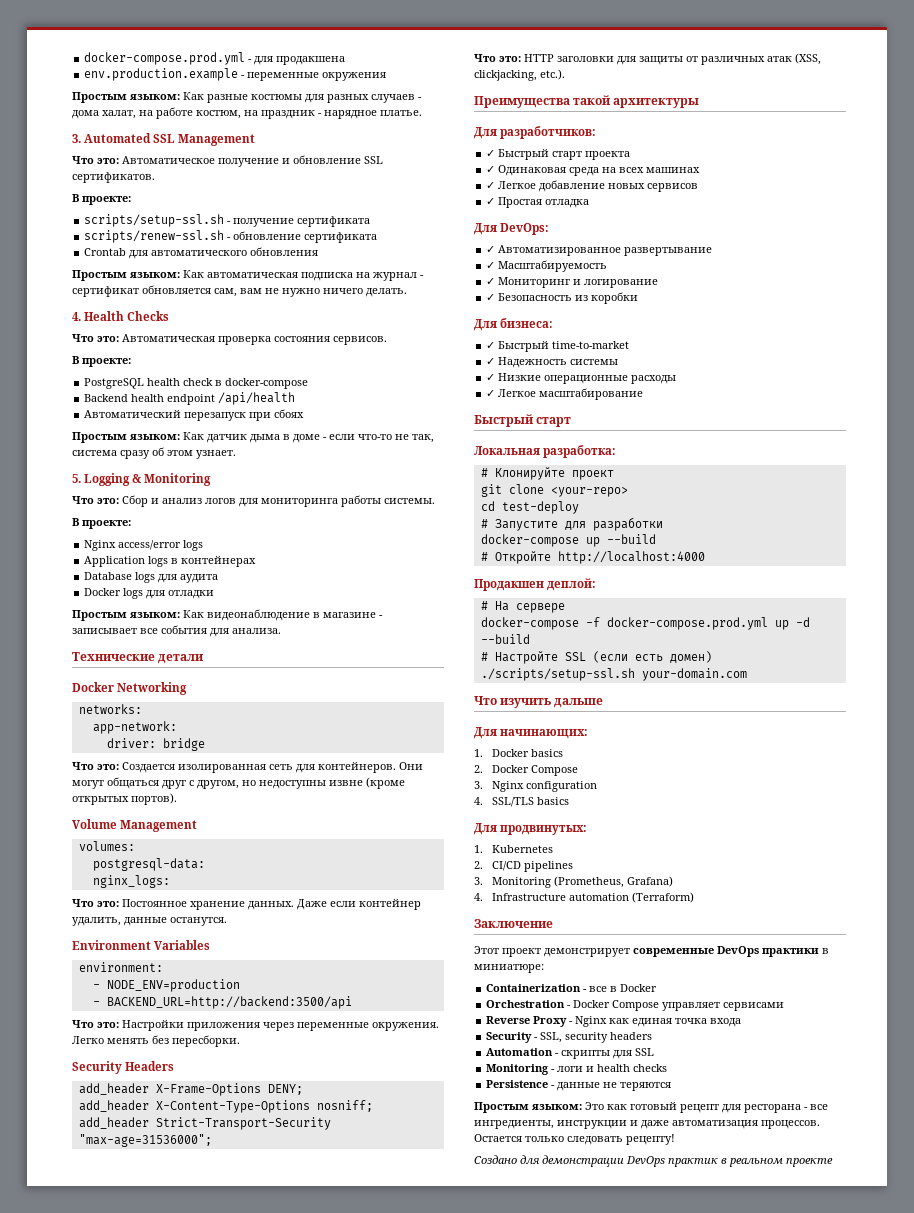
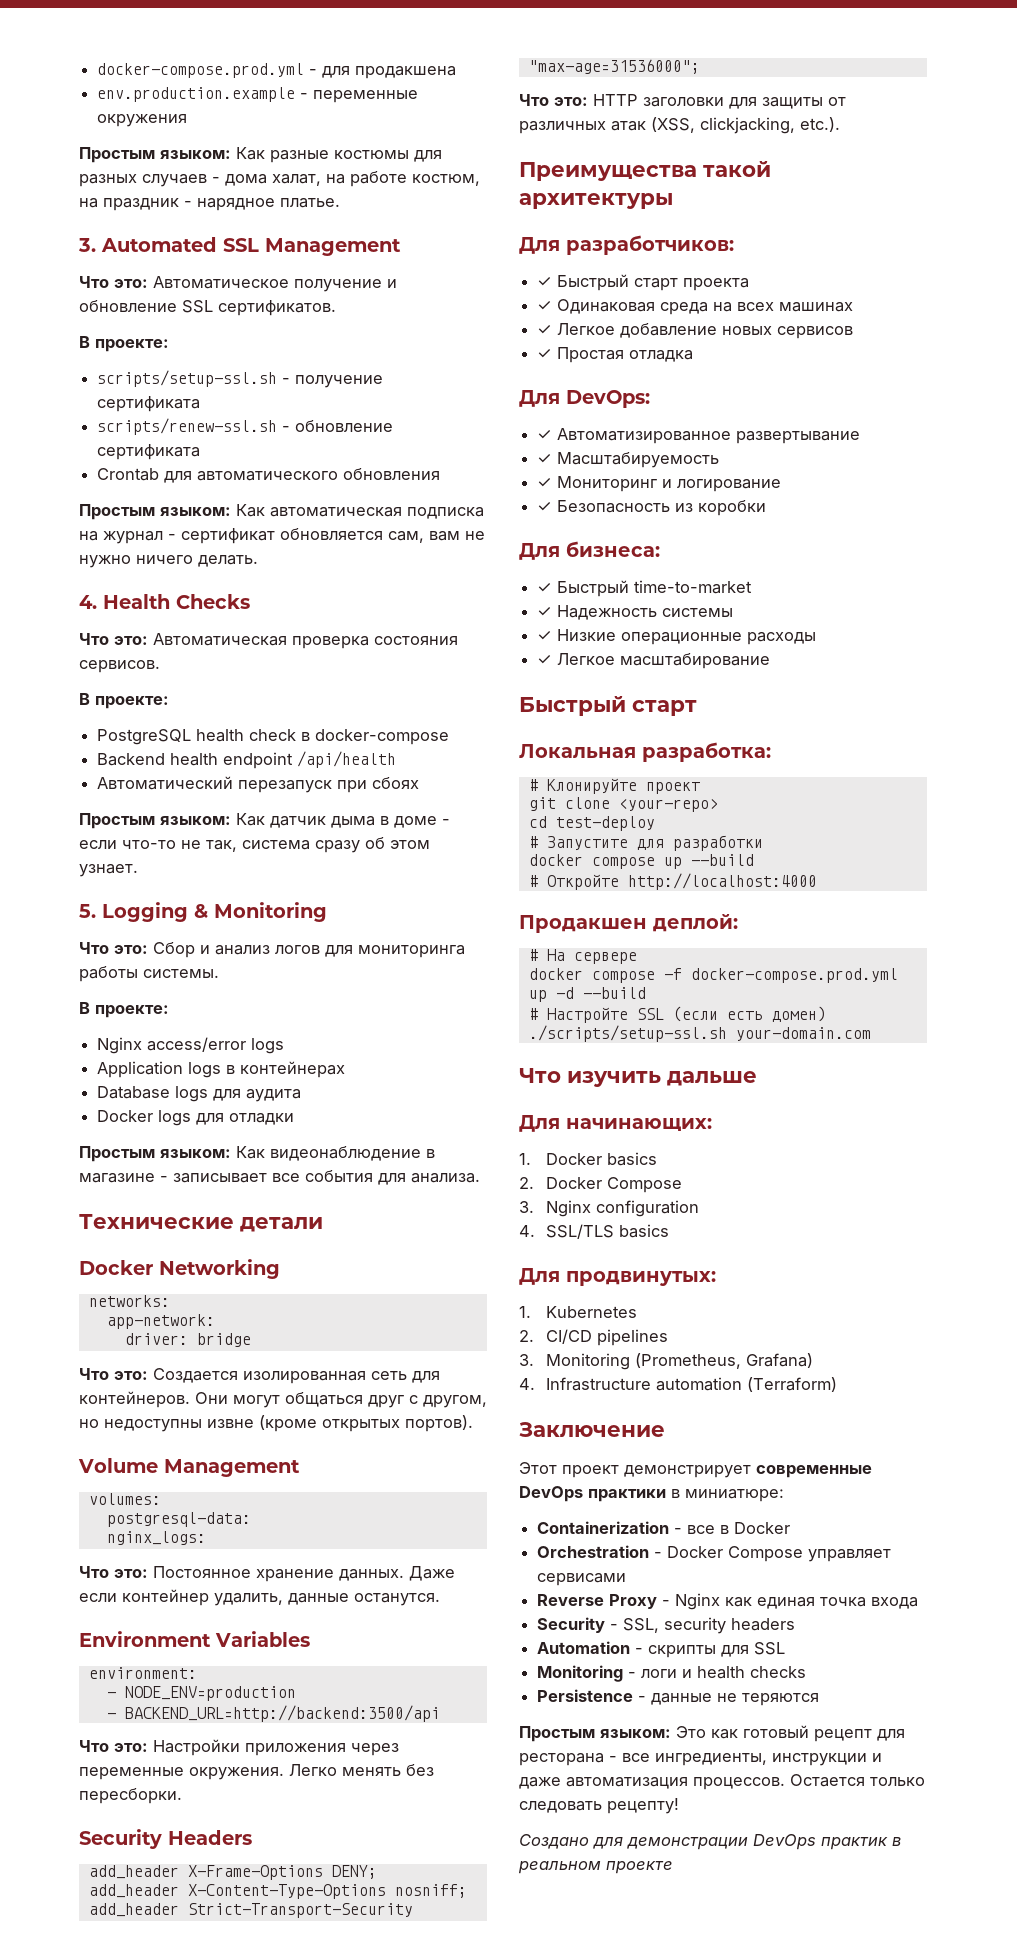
- docker-compose up --build
+ docker compose up --build
- docker-compose -f docker-compose.prod.yml up -d --build
+ docker compose -f docker-compose.prod.yml up -d --build

